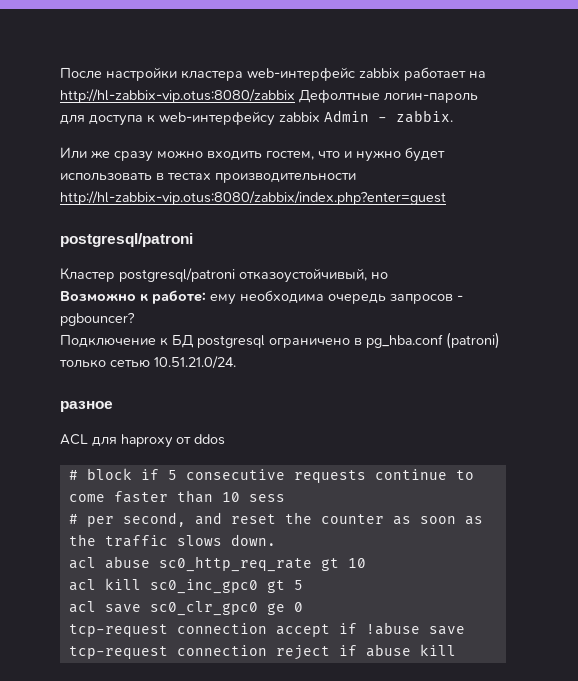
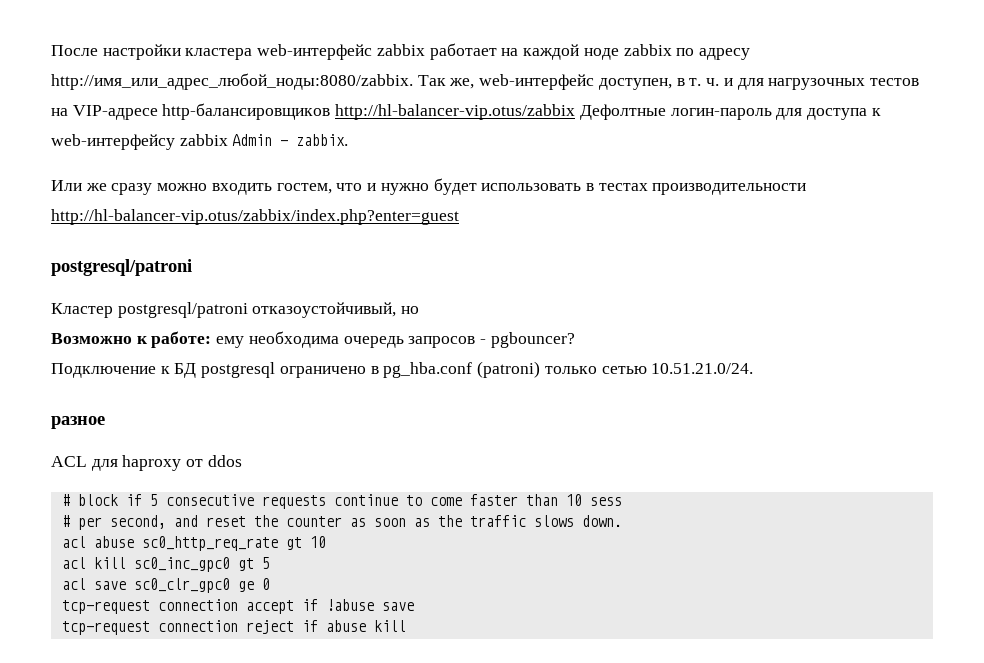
- После настройки кластера web-интерфейс zabbix работает на http://hl-zabbix-vip.otus:8080/zabbix Дефолтные логин-пароль для доступа к web-интерфейсу zabbix Admin - zabbix.
+ После настройки кластера web-интерфейс zabbix работает на каждой ноде zabbix по адресу http://имя_или_адрес_любой_ноды:8080/zabbix. Так же, web-интерфейс доступен, в т. ч. и для нагрузочных тестов на VIP-адресе http-балансировщиков http://hl-balancer-vip.otus/zabbix Дефолтные логин-пароль для доступа к web-интерфейсу zabbix Admin - zabbix.
- Или же сразу можно входить гостем, что и нужно будет использовать в тестах производительности http://hl-zabbix-vip.otus:8080/zabbix/index.php?enter=guest
+ Или же сразу можно входить гостем, что и нужно будет использовать в тестах производительности http://hl-balancer-vip.otus/zabbix/index.php?enter=guest

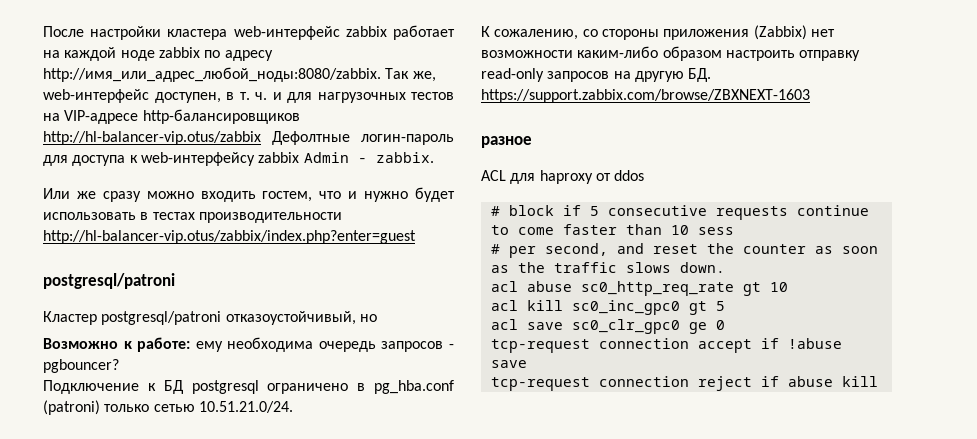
+ К сожалению, со стороны приложения (Zabbix) нет возможности каким-либо образом настроить отправку read-only запросов на другую БД. https://support.zabbix.com/browse/ZBXNEXT-1603

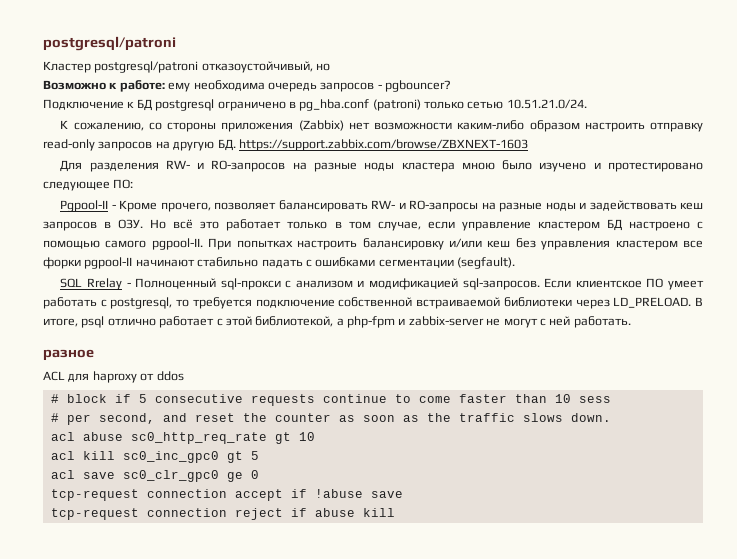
- После настройки кластера web-интерфейс zabbix работает на каждой ноде zabbix по адресу http://имя_или_адрес_любой_ноды:8080/zabbix. Так же, web-интерфейс доступен, в т. ч. и для нагрузочных тестов на VIP-адресе http-балансировщиков http://hl-balancer-vip.otus/zabbix Дефолтные логин-пароль для доступа к web-интерфейсу zabbix Admin - zabbix.
- Или же сразу можно входить гостем, что и нужно будет использовать в тестах производительности http://hl-balancer-vip.otus/zabbix/index.php?enter=guest
+ Для разделения RW- и RO-запросов на разные ноды кластера мною было изучено и протестировано следующее ПО:
+ Pgpool-II - Кроме прочего, позволяет балансировать RW- и RO-запросы на разные ноды и задействовать кеш запросов в ОЗУ. Но всё это работает только в том случае, если управление кластером БД настроено с помощью самого pgpool-II. При попытках настроить балансировку и/или кеш без управления кластером все форки pgpool-II начинают стабильно падать с ошибками сегментации (segfault).
+ SQL Rrelay - Полноценный sql-прокси с анализом и модификацией sql-запросов. Если клиентское ПО умеет работать с postgresql, то требуется подключение собственной встраиваемой библиотеки через LD_PRELOAD. В итоге, psql отлично работает с этой библиотекой, а php-fpm и zabbix-server не могут с ней работать.

